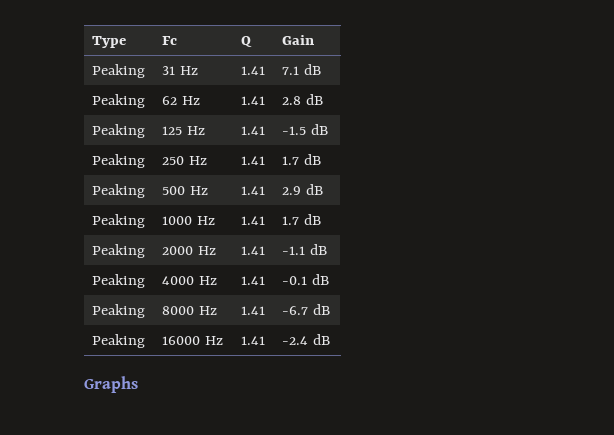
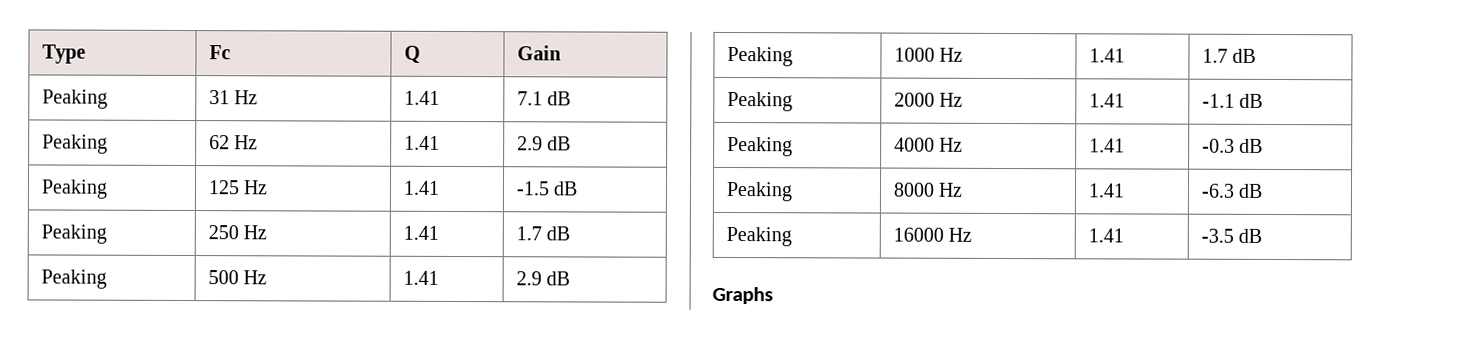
- Peaking | 62 Hz | 1.41 | 2.8 dB
+ Peaking | 62 Hz | 1.41 | 2.9 dB
- Peaking | 4000 Hz | 1.41 | -0.1 dB
+ Peaking | 4000 Hz | 1.41 | -0.3 dB
- Peaking | 8000 Hz | 1.41 | -6.7 dB
+ Peaking | 8000 Hz | 1.41 | -6.3 dB
- Peaking | 16000 Hz | 1.41 | -2.4 dB
+ Peaking | 16000 Hz | 1.41 | -3.5 dB

